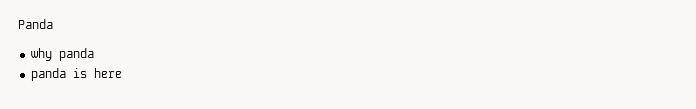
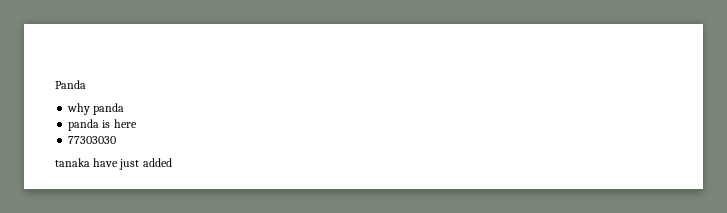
+ 77303030
+ tanaka have just added

